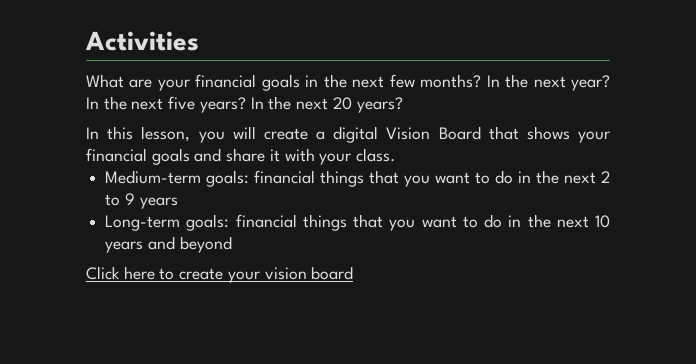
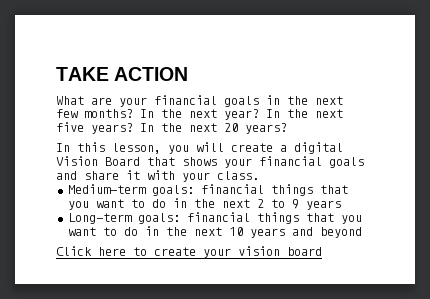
- Activities
+ TAKE ACTION

